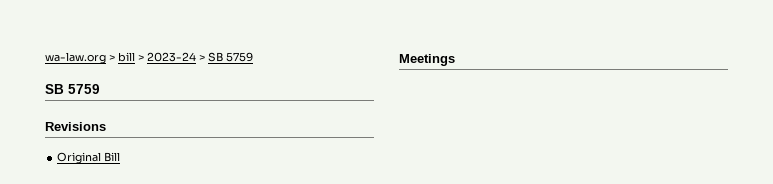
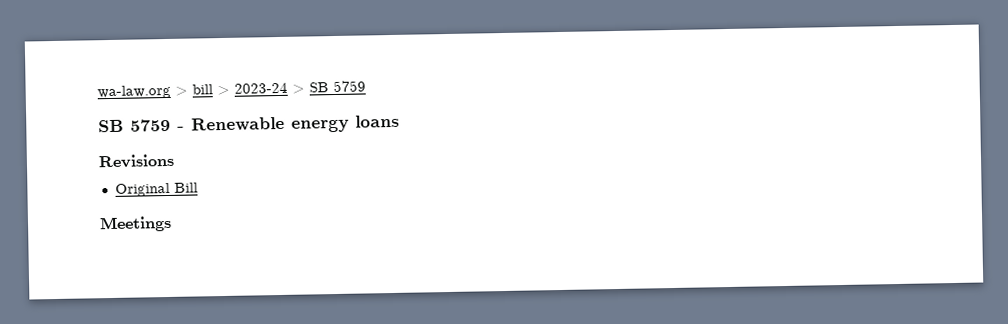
  wa-law.org > bill > 2023-24 > SB 5759
- SB 5759
+ SB 5759 - Renewable energy loans

